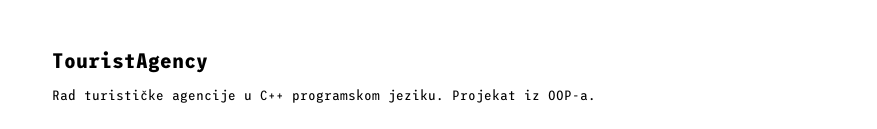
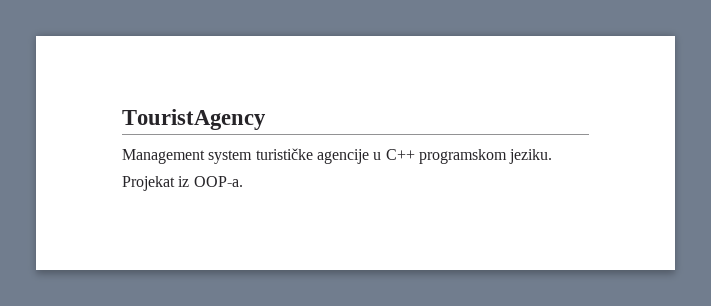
- Rad turističke agencije u C++ programskom jeziku. Projekat iz OOP-a.
+ Management system turističke agencije u C++ programskom jeziku.
+ Projekat iz OOP-a.

